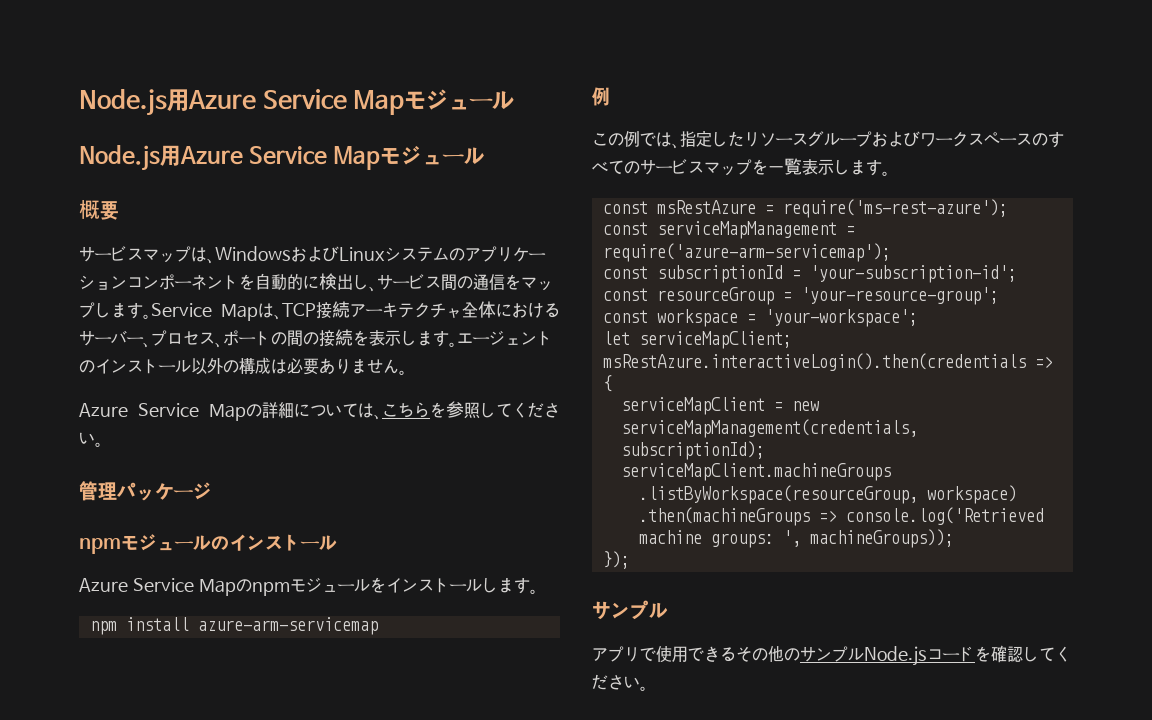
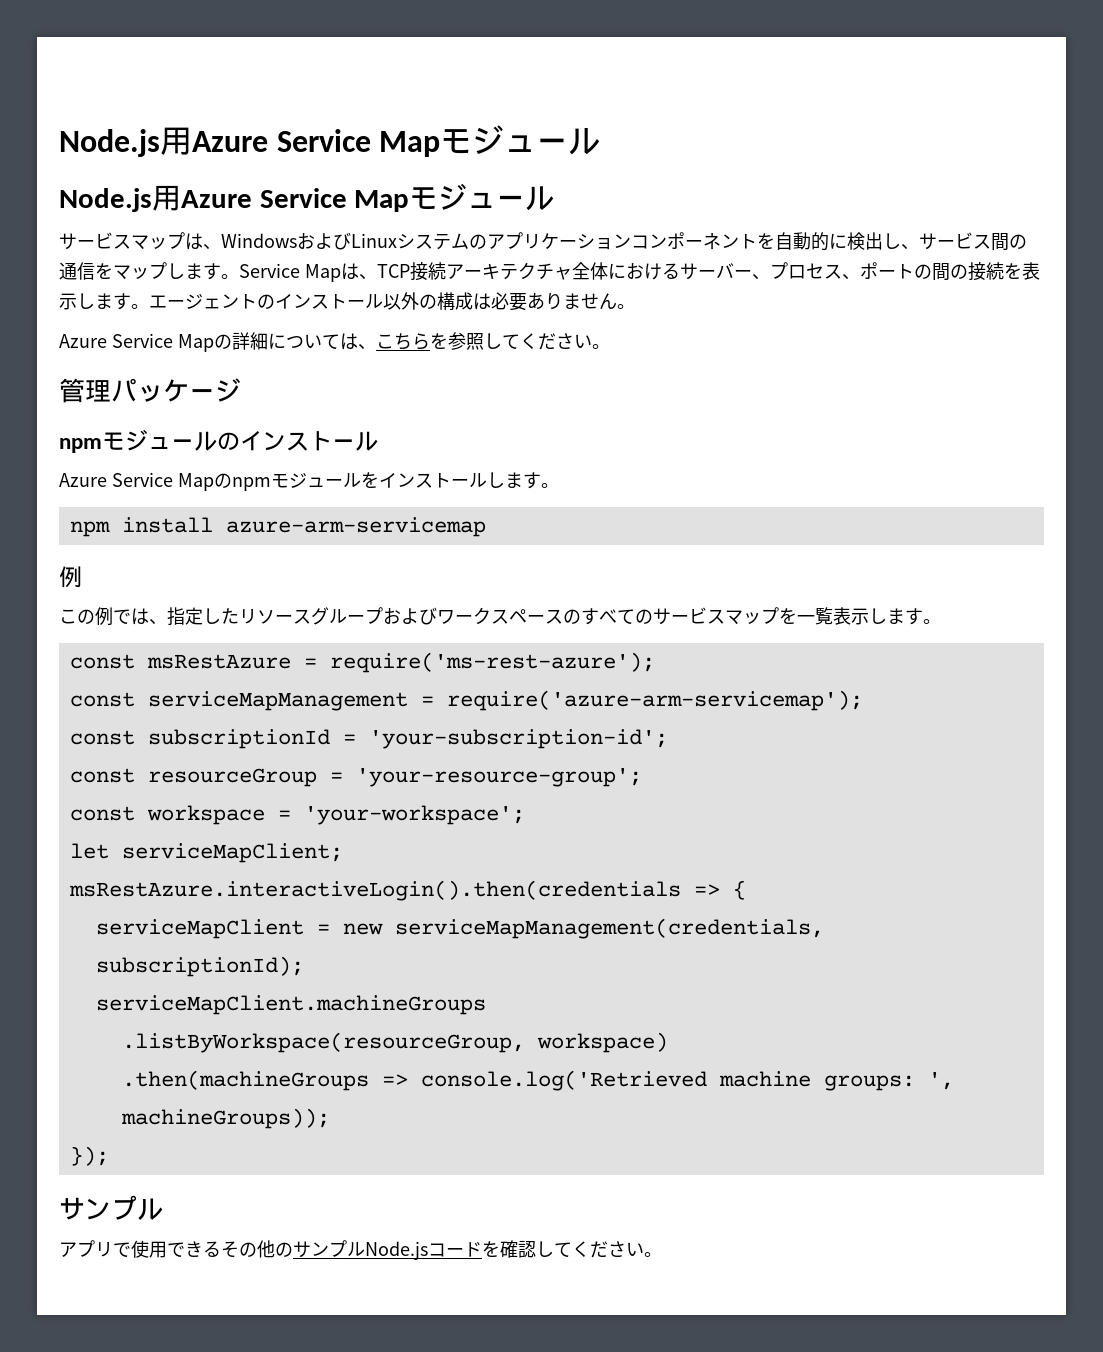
- 概要

